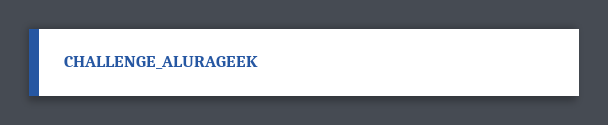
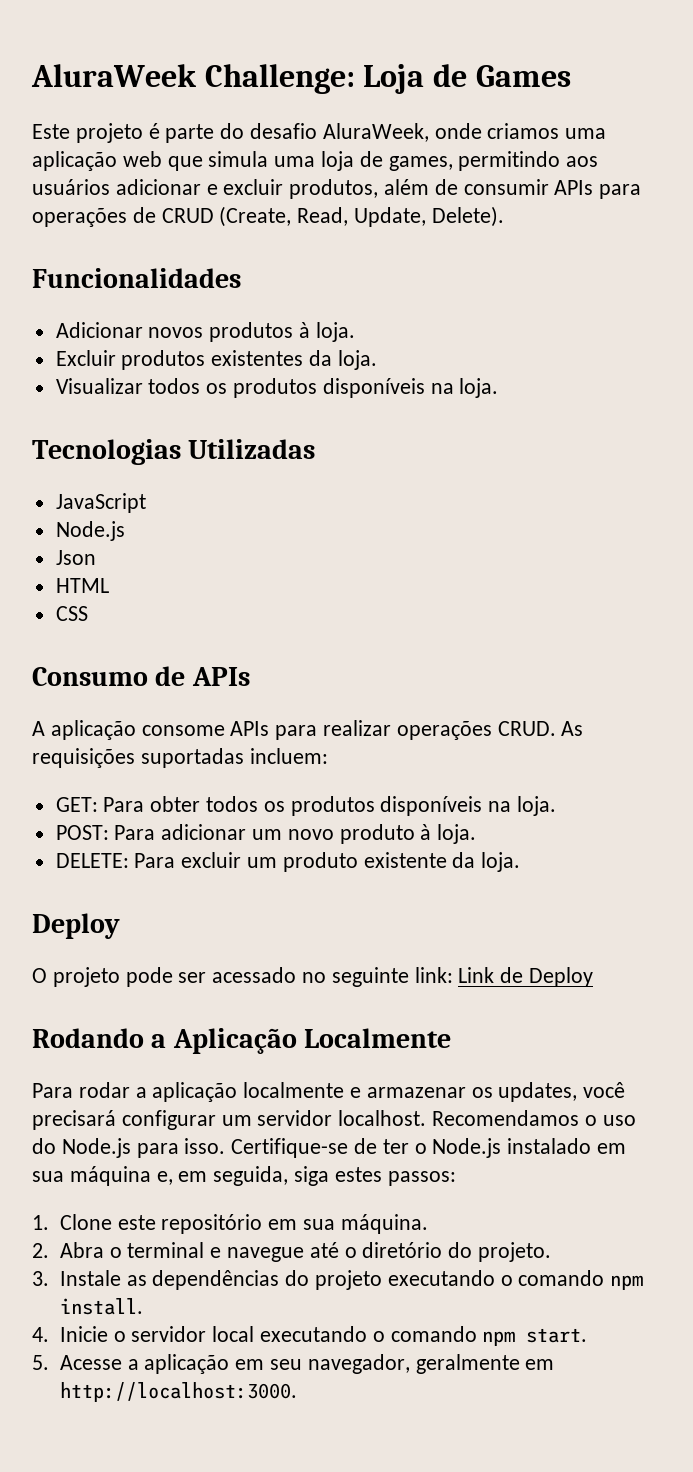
- CHALLENGE_ALURAGEEK
+ AluraWeek Challenge: Loja de Games
+ Este projeto é parte do desafio AluraWeek, onde criamos uma aplicação web que simula uma loja de games, permitindo aos usuários adicionar e excluir produtos, além de consumir APIs para operações de CRUD (Create, Read, Update, Delete).
+ Funcionalidades
+ Adicionar novos produtos à loja.
+ Excluir produtos existentes da loja.
+ Visualizar todos os produtos disponíveis na loja.
+ Tecnologias Utilizadas
+ JavaScript
+ Node.js
+ Json
+ HTML
+ CSS
+ Consumo de APIs
+ A aplicação consome APIs para realizar operações CRUD. As requisições suportadas incluem:
+ GET: Para obter todos os produtos disponíveis na loja.
+ POST: Para adicionar um novo produto à loja.
+ DELETE: Para excluir um produto existente da loja.
+ Deploy
+ O projeto pode ser acessado no seguinte link: Link de Deploy
+ Rodando a Aplicação Localmente
+ Para rodar a aplicação localmente e armazenar os updates, você precisará configurar um servidor localhost. Recomendamos o uso do Node.js para isso. Certifique-se de ter o Node.js instalado em sua máquina e, em seguida, siga estes passos:
+ 1. Clone este repositório em sua máquina.
+ 2. Abra o terminal e navegue até o diretório do projeto.
+ 3. Instale as dependências do projeto executando o comando npm install.
+ 4. Inicie o servidor local executando o comando npm start.
+ 5. Acesse a aplicação em seu navegador, geralmente em http://localhost:3000.

